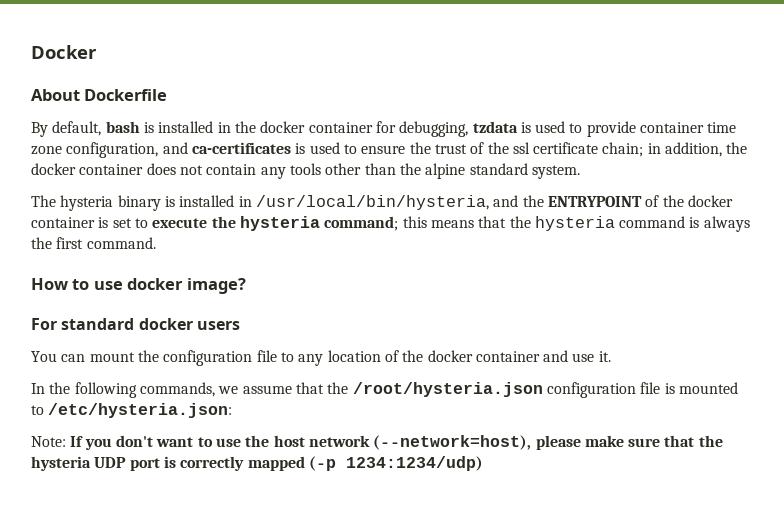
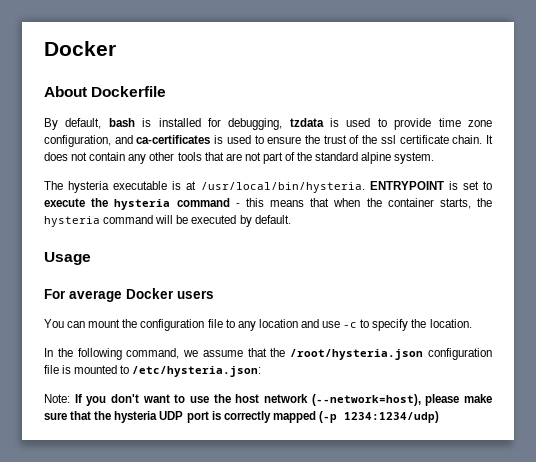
- By default, bash is installed in the docker container for debugging, tzdata is used to provide container time zone configuration, and ca-certificates is used to ensure the trust of the ssl certificate chain; in addition, the docker container does not contain any tools other than the alpine standard system.
- The hysteria binary is installed in /usr/local/bin/hysteria, and the ENTRYPOINT of the docker container is set to execute the hysteria command; this means that the hysteria command is always the first command.
- How to use docker image?
+ By default, bash is installed for debugging, tzdata is used to provide time zone configuration, and ca-certificates is used to ensure the trust of the ssl certificate chain. It does not contain any other tools that are not part of the standard alpine system.
+ The hysteria executable is at /usr/local/bin/hysteria. ENTRYPOINT is set to execute the hysteria command - this means that when the container starts, the hysteria command will be executed by default.
+ Usage
- For standard docker users
+ For average Docker users
- You can mount the configuration file to any location of the docker container and use it.
+ You can mount the configuration file to any location and use -c to specify the location.
- In the following commands, we assume that the /root/hysteria.json configuration file is mounted to /etc/hysteria.json:
+ In the following command, we assume that the /root/hysteria.json configuration file is mounted to /etc/hysteria.json:

